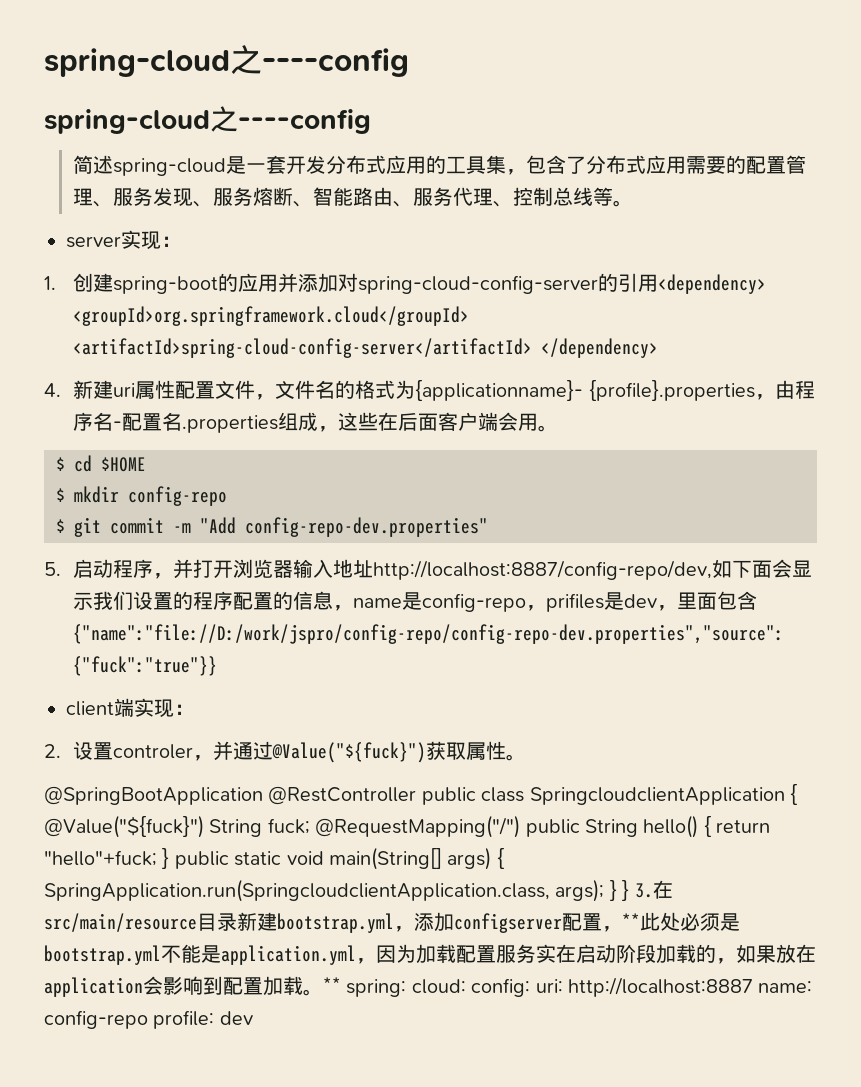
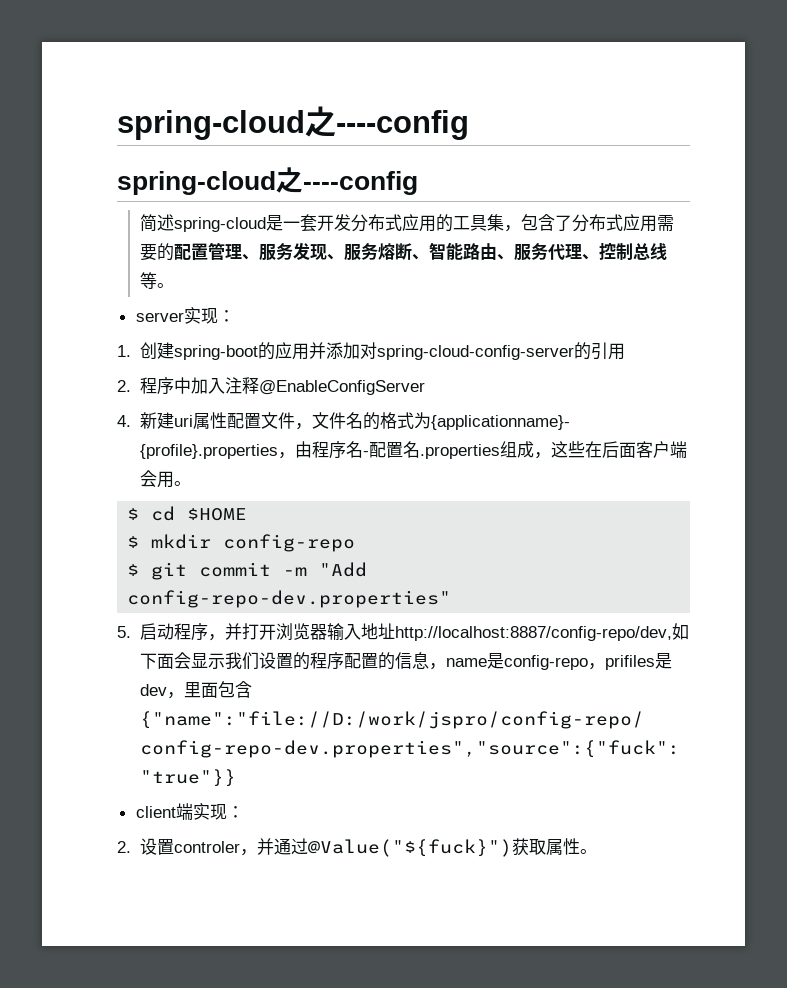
- 1.创建spring-boot的应用并添加对spring-cloud-config-server的引用<dependency> <groupId>org.springframework.cloud</groupId> <artifactId>spring-cloud-config-server</artifactId> </dependency>
+ 1.创建spring-boot的应用并添加对spring-cloud-config-server的引用
+ 2.程序中加入注释@EnableConfigServer
- @SpringBootApplication @RestController public class SpringcloudclientApplication { @Value("${fuck}") String fuck; @RequestMapping("/") public String hello() { return "hello"+fuck; } public static void main(String[] args) { SpringApplication.run(SpringcloudclientApplication.class, args); } } 3.在src/main/resource目录新建bootstrap.yml，添加configserver配置，**此处必须是bootstrap.yml不能是application.yml，因为加载配置服务实在启动阶段加载的，如果放在application会影响到配置加载。** spring: cloud: config: uri: http://localhost:8887 name: config-repo profile: dev

